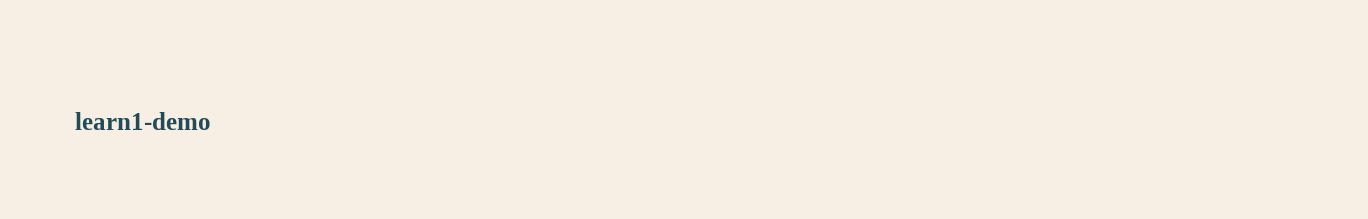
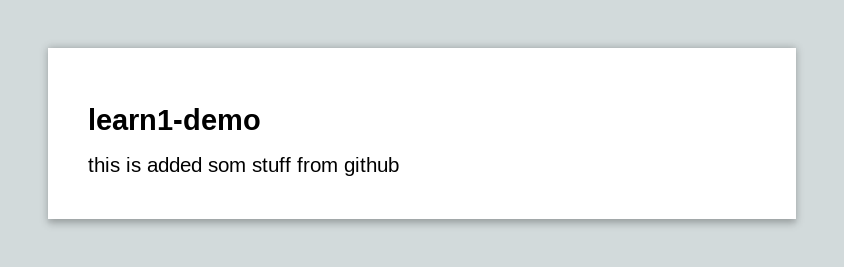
+ this is added som stuff from github

